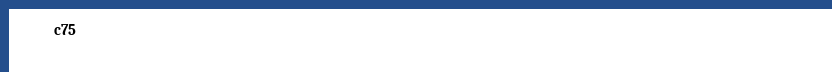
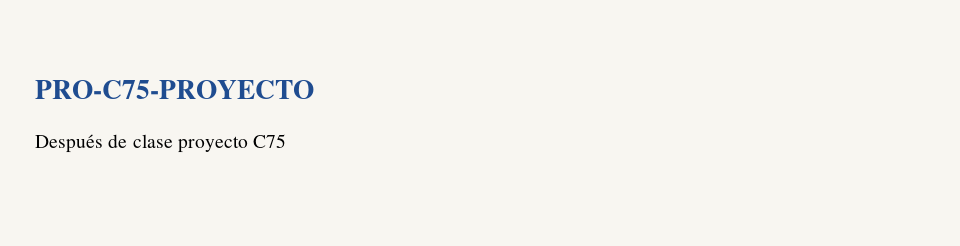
- c75
+ PRO-C75-PROYECTO
+ Después de clase proyecto C75

